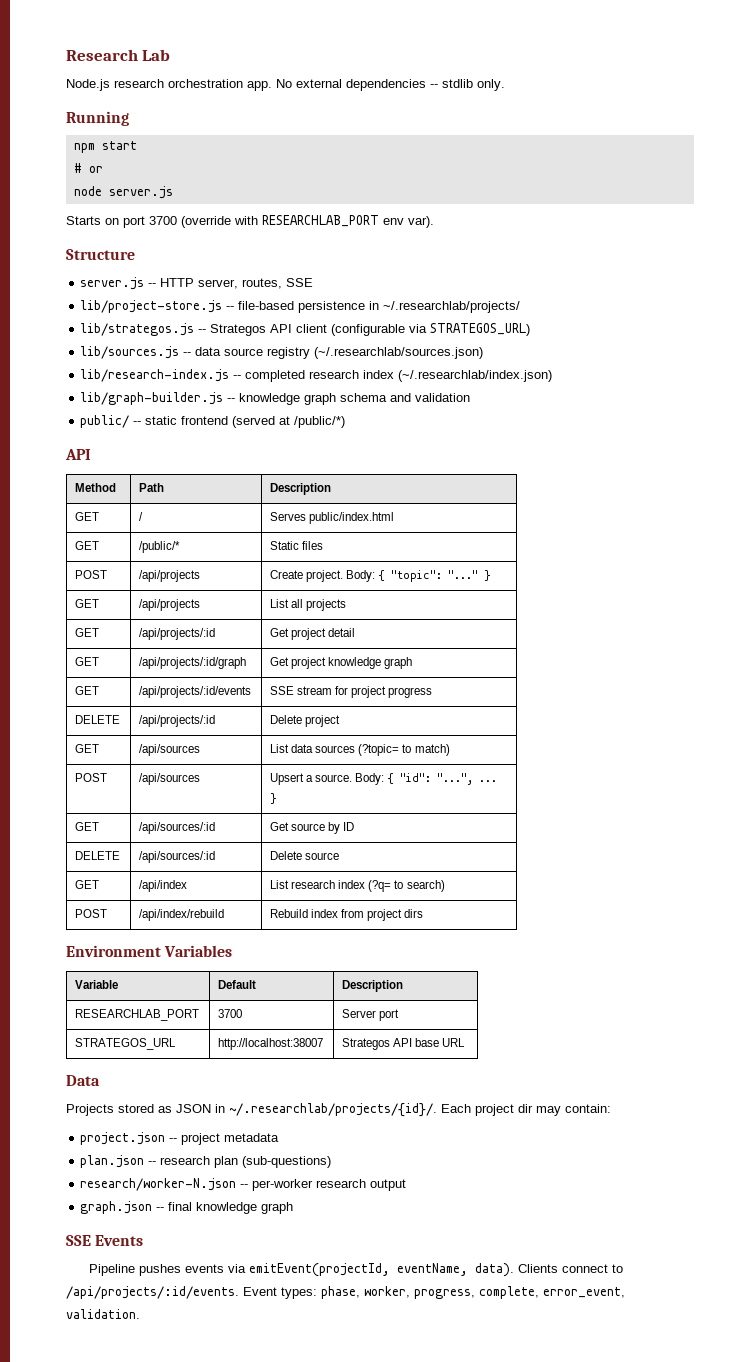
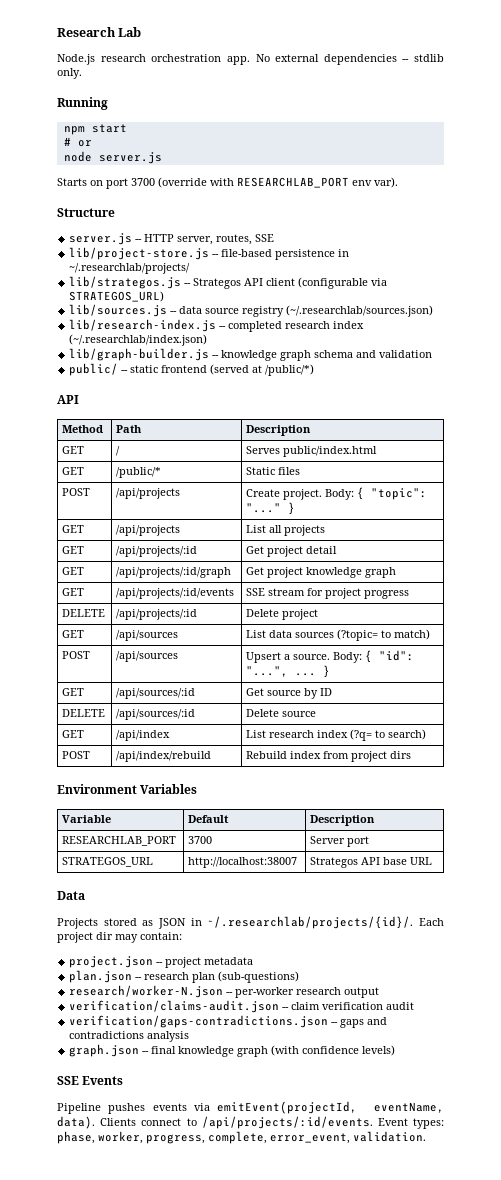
+ verification/claims-audit.json -- claim verification audit
+ verification/gaps-contradictions.json -- gaps and contradictions analysis
- graph.json -- final knowledge graph
+ graph.json -- final knowledge graph (with confidence levels)

